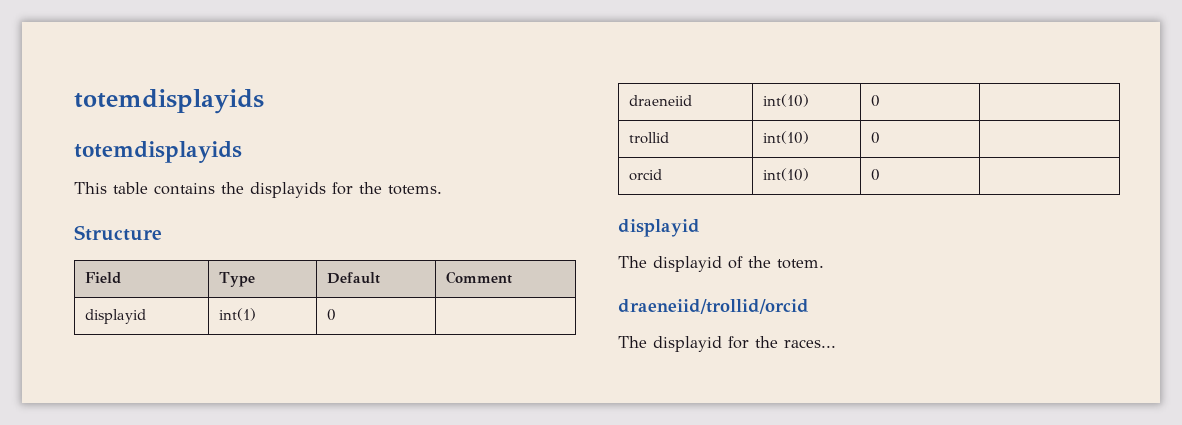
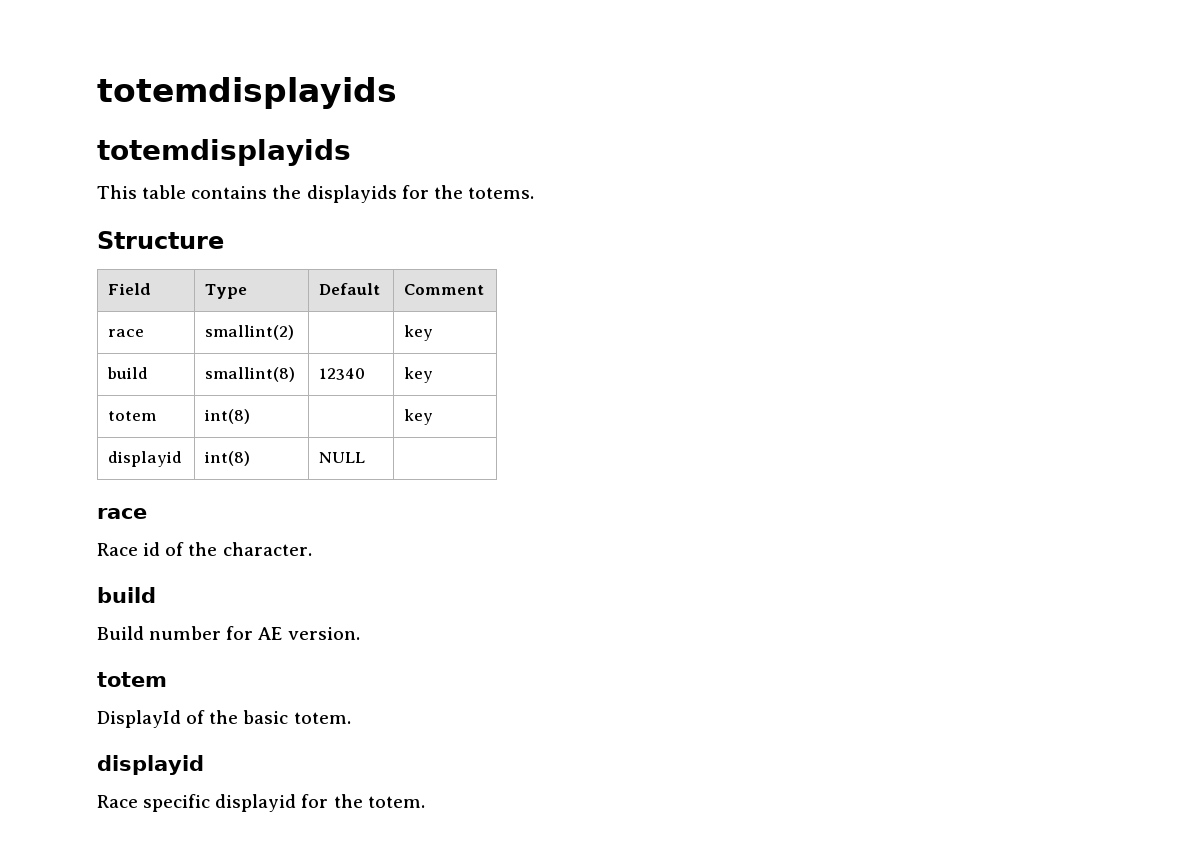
- displayid | int(1) | 0 |
- draeneiid | int(10) | 0 |
- trollid | int(10) | 0 |
- orcid | int(10) | 0 |
+ race | smallint(2) | | key
+ build | smallint(8) | 12340 | key
+ totem | int(8) | | key
+ displayid | int(8) | NULL |
+ race
+ Race id of the character.
+ build
+ Build number for AE version.
+ totem
+ DisplayId of the basic totem.
  displayid
- The displayid of the totem.
- draeneiid/trollid/orcid
- The displayid for the races...
+ Race specific displayid for the totem.

